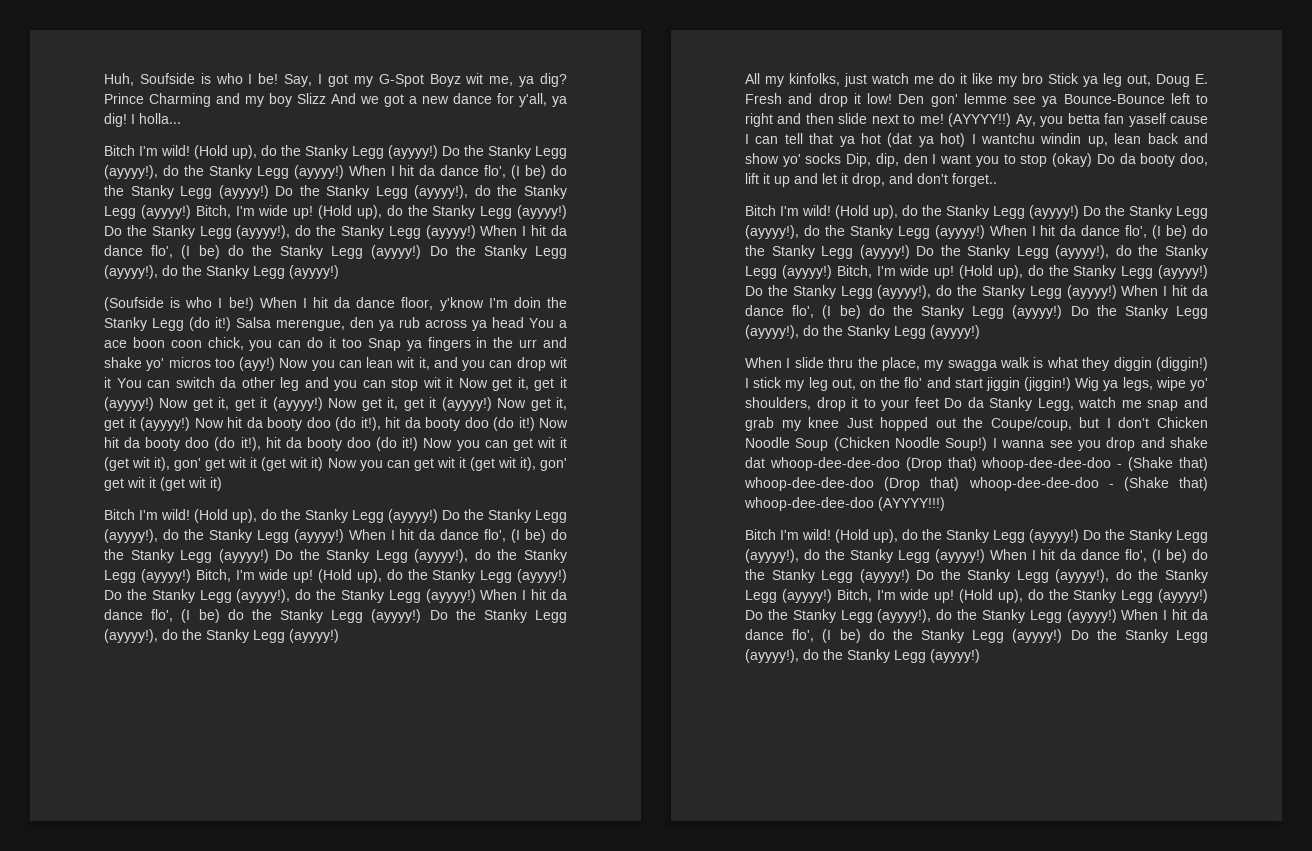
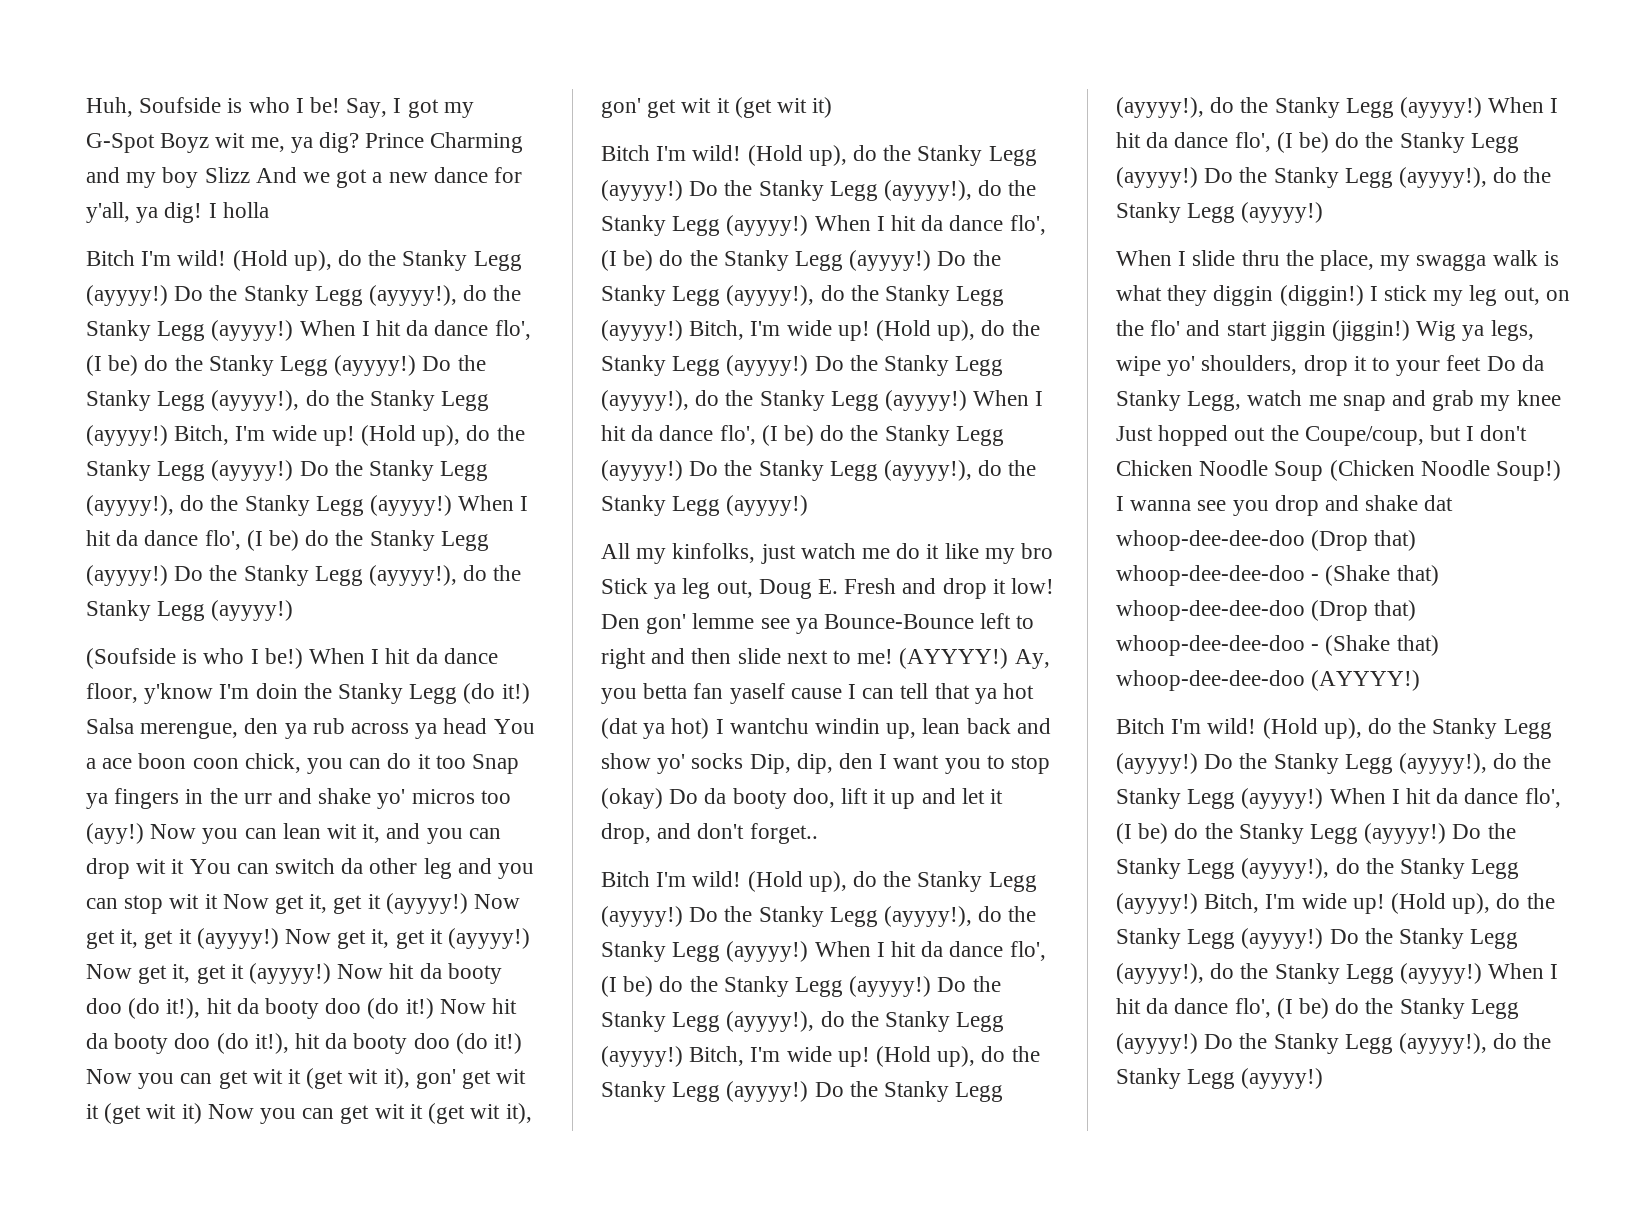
- I holla...
+ I holla
- Den gon' lemme see ya Bounce-Bounce left to right and then slide next to me! (AYYYY!!)
+ Den gon' lemme see ya Bounce-Bounce left to right and then slide next to me! (AYYYY!)
- I wanna see you drop and shake dat whoop-dee-dee-doo (Drop that) whoop-dee-dee-doo - (Shake that) whoop-dee-dee-doo (Drop that) whoop-dee-dee-doo - (Shake that) whoop-dee-dee-doo (AYYYY!!!)
+ I wanna see you drop and shake dat whoop-dee-dee-doo (Drop that) whoop-dee-dee-doo - (Shake that) whoop-dee-dee-doo (Drop that) whoop-dee-dee-doo - (Shake that) whoop-dee-dee-doo (AYYYY!)

